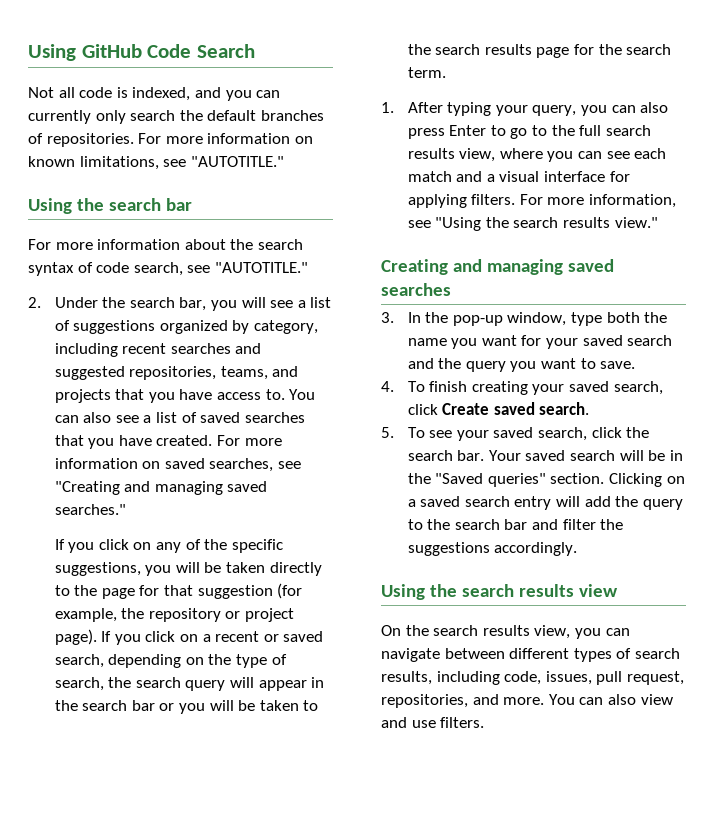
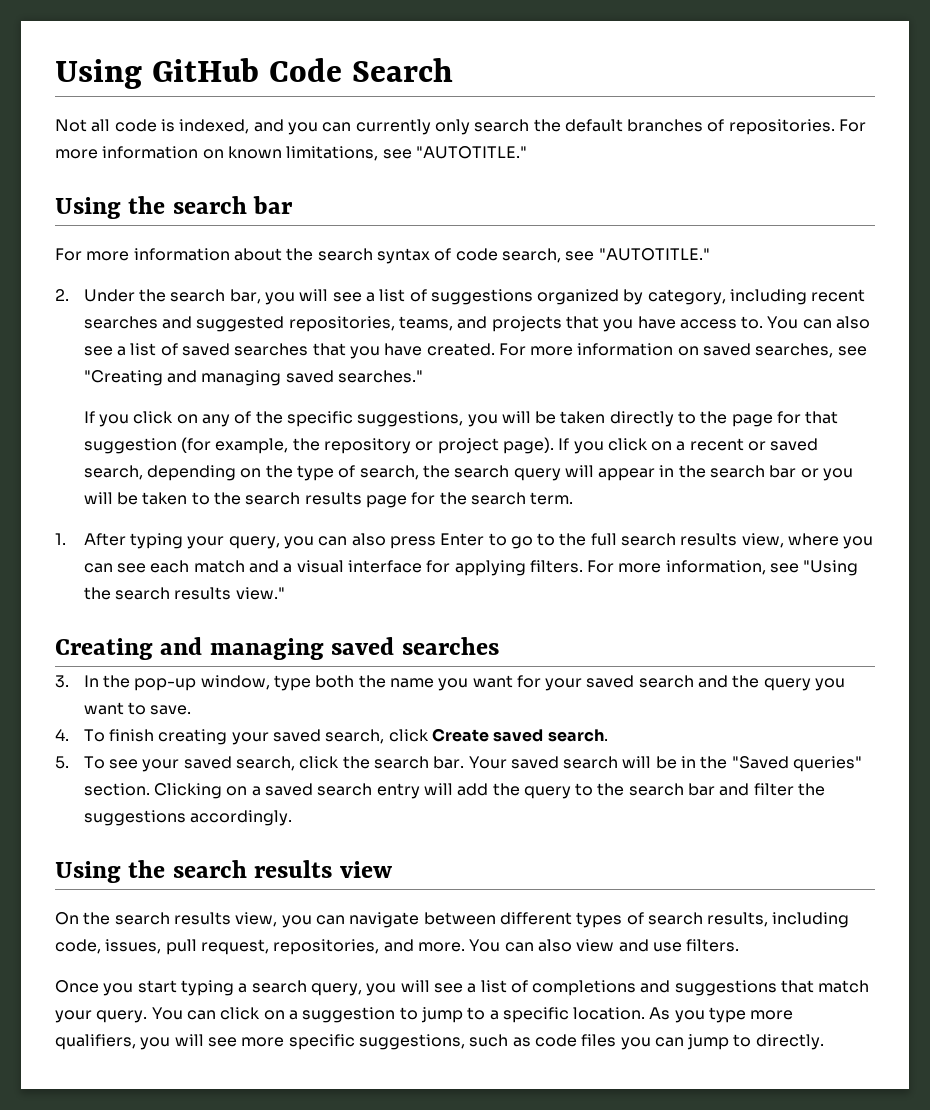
+ Once you start typing a search query, you will see a list of completions and suggestions that match your query. You can click on a suggestion to jump to a specific location. As you type more qualifiers, you will see more specific suggestions, such as code files you can jump to directly.

